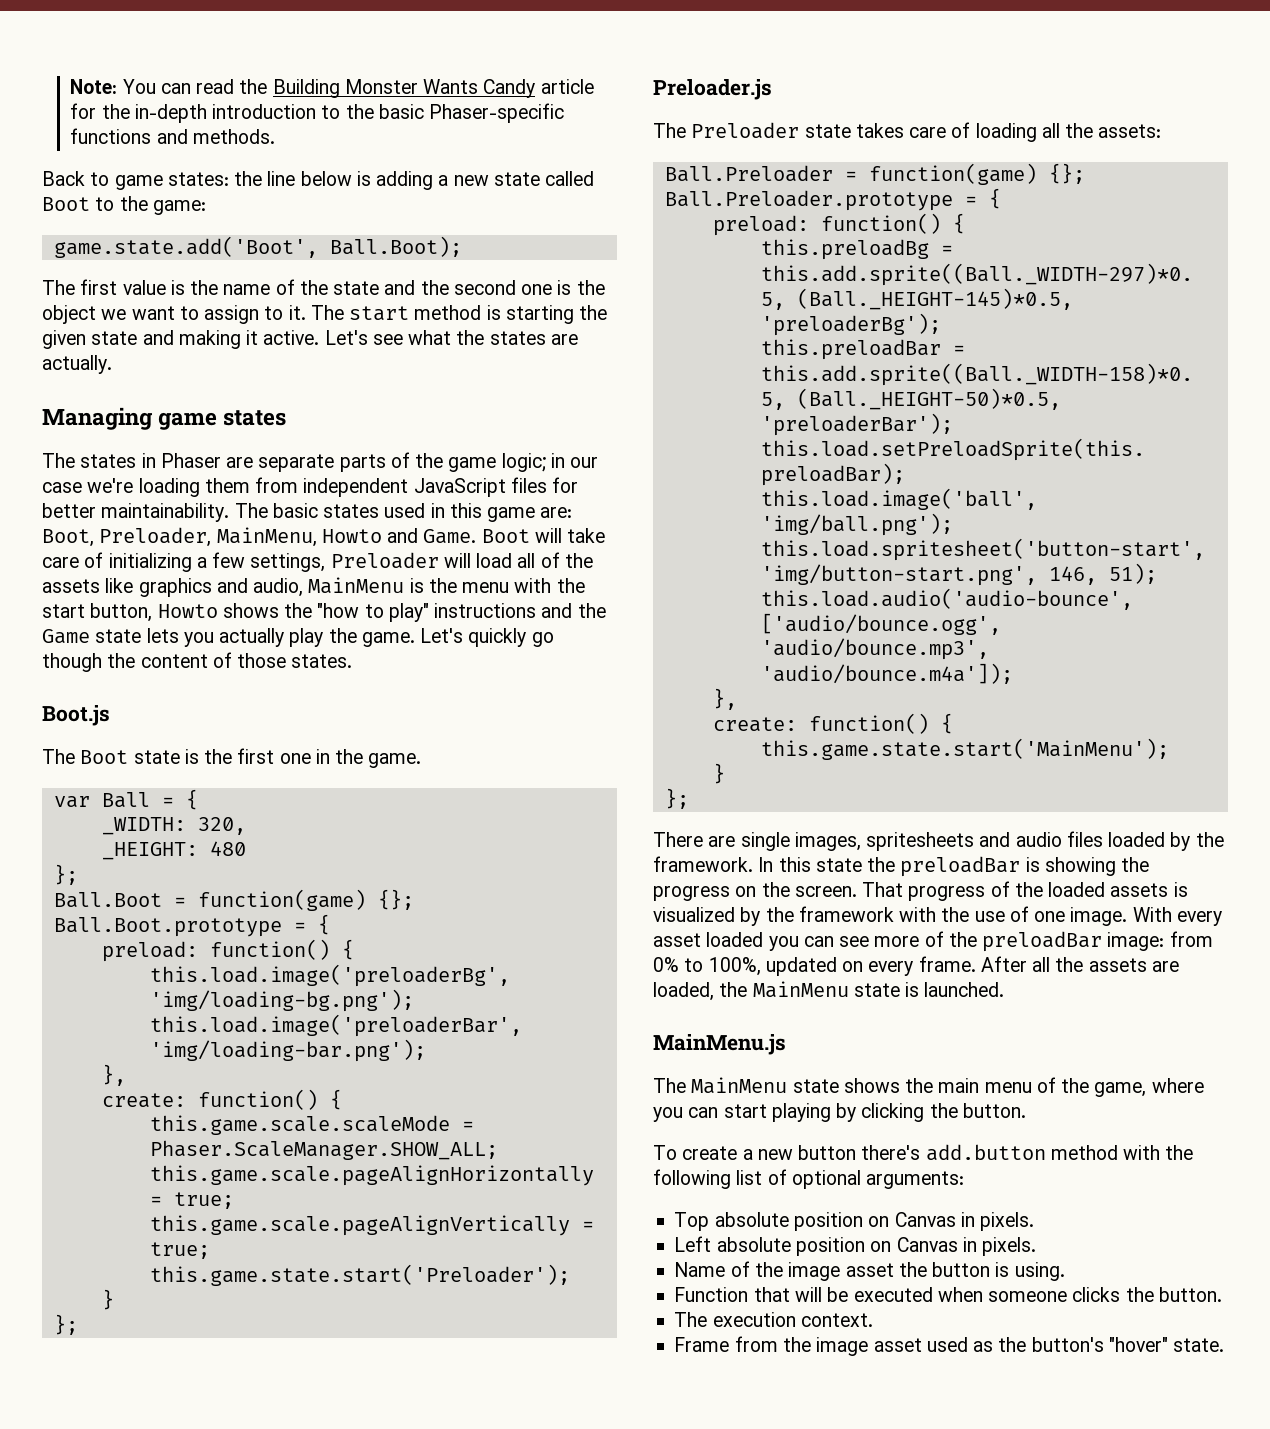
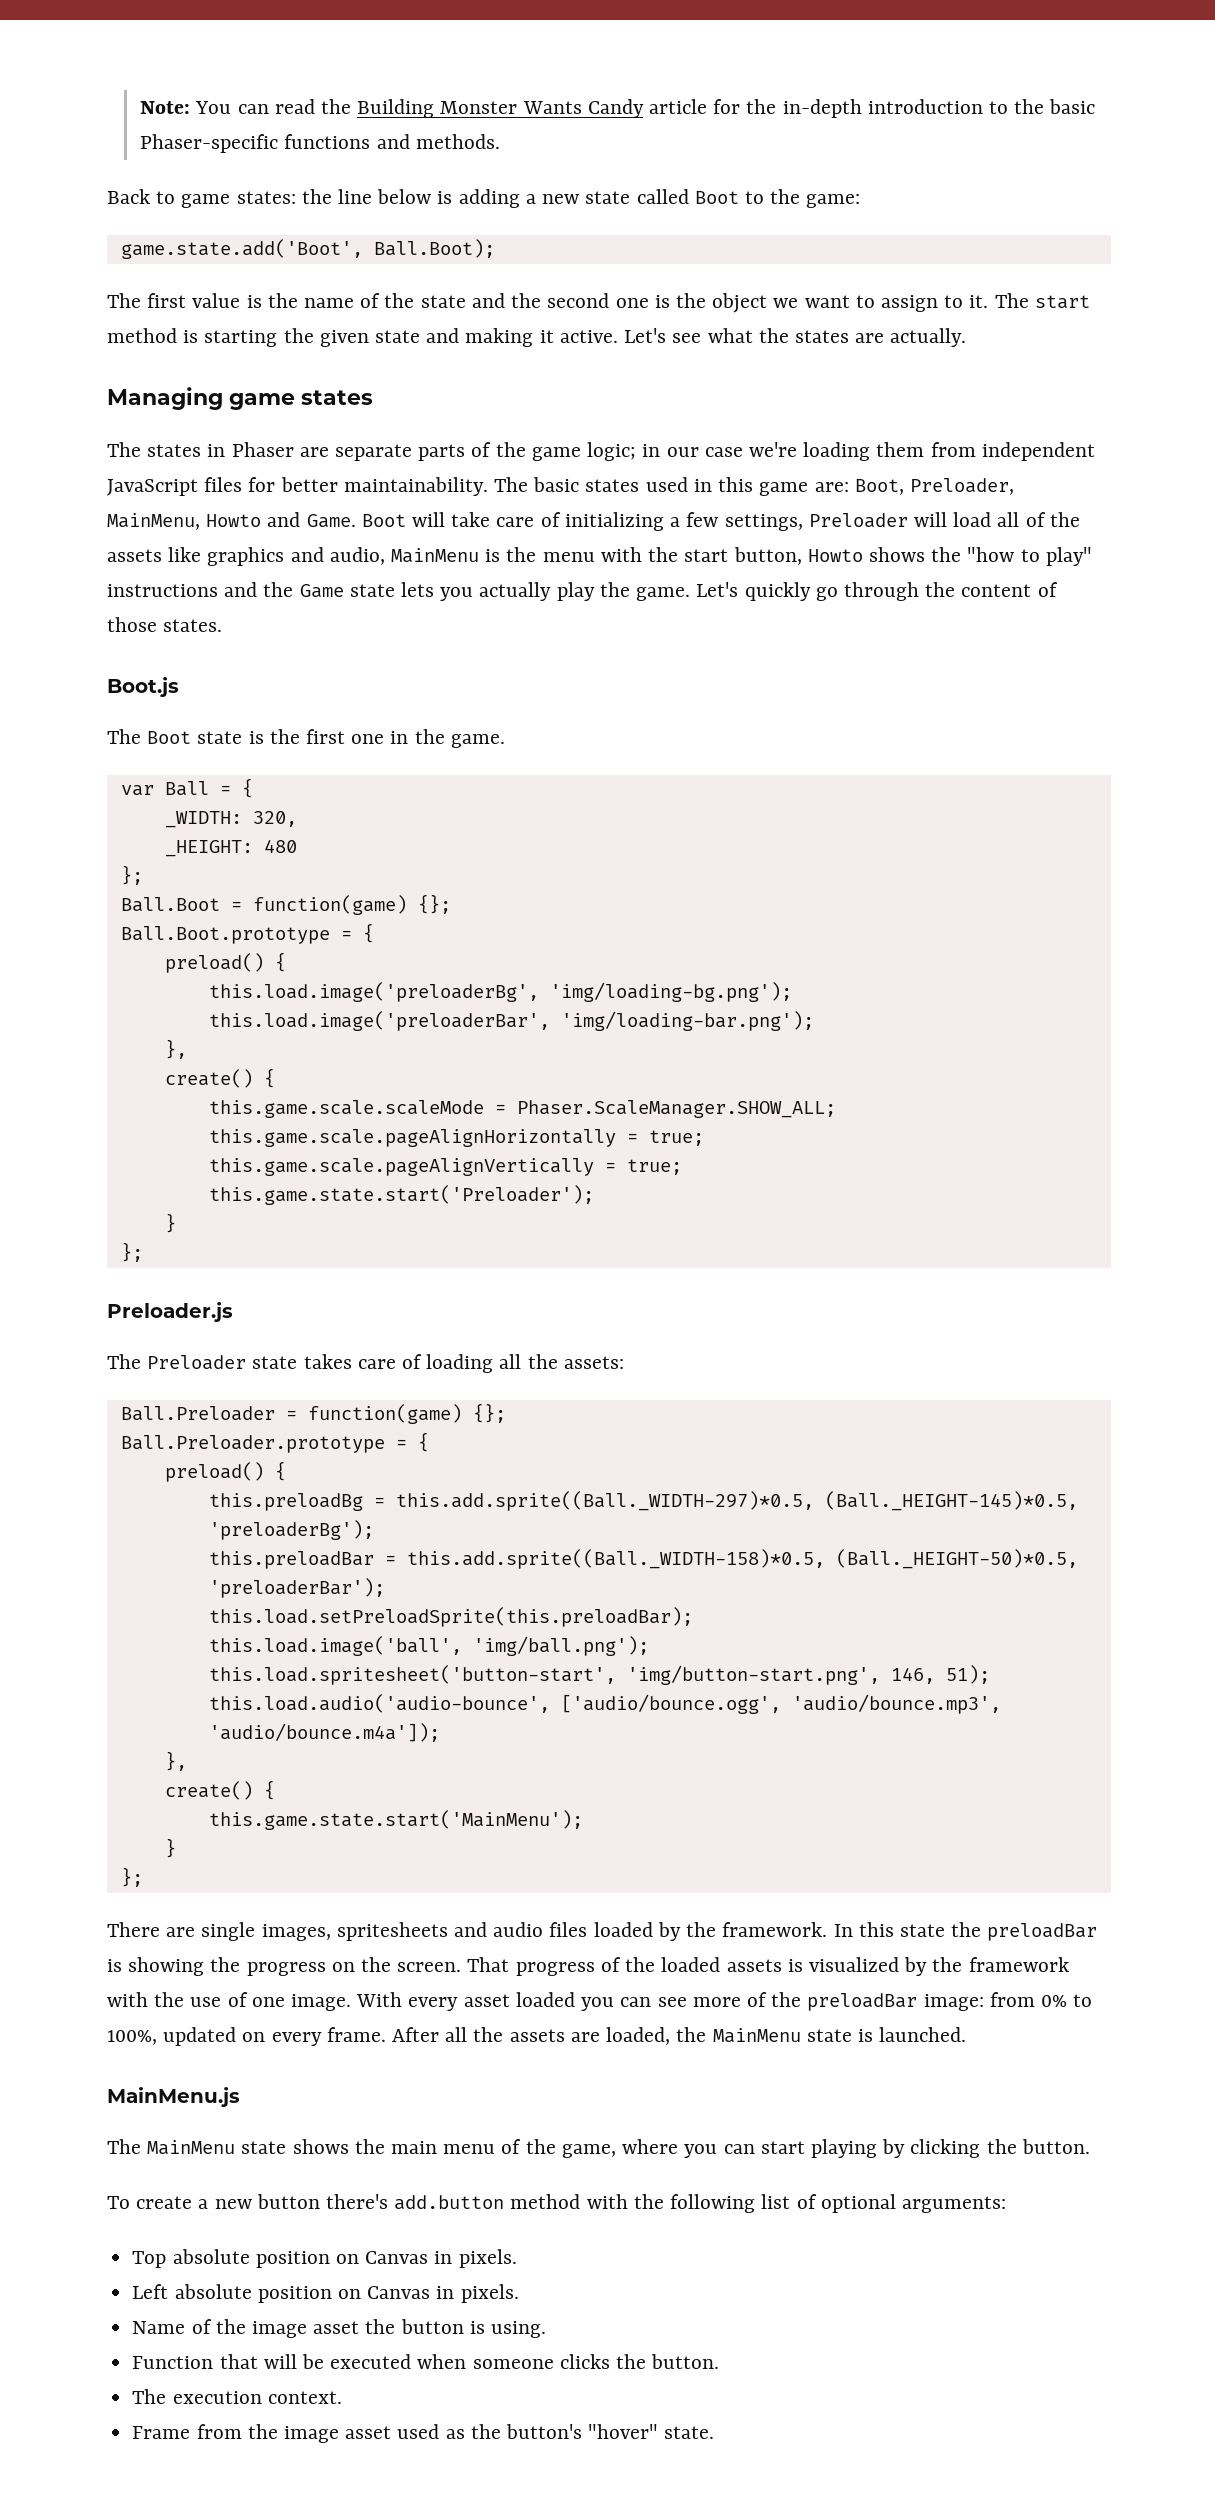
- Let's quickly go though the content of those states.
+ Let's quickly go through the content of those states.
  Ball.Boot.prototype = {
- preload: function() {
+ preload() {
  this.load.image('preloaderBar', 'img/loading-bar.png');
  },
- create: function() {
+ create() {
  Ball.Preloader.prototype = {
- preload: function() {
+ preload() {
  this.load.audio('audio-bounce', ['audio/bounce.ogg', 'audio/bounce.mp3', 'audio/bounce.m4a']);
  },
- create: function() {
+ create() {

